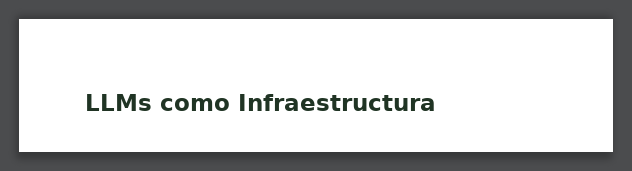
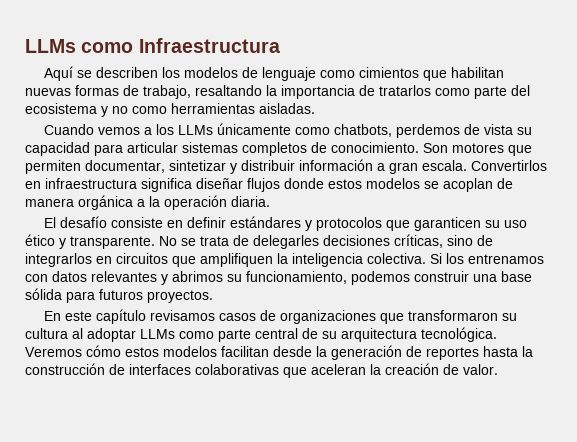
+ Aquí se describen los modelos de lenguaje como cimientos que habilitan nuevas formas de trabajo, resaltando la importancia de tratarlos como parte del ecosistema y no como herramientas aisladas.
+ Cuando vemos a los LLMs únicamente como chatbots, perdemos de vista su capacidad para articular sistemas completos de conocimiento. Son motores que permiten documentar, sintetizar y distribuir información a gran escala. Convertirlos en infraestructura significa diseñar flujos donde estos modelos se acoplan de manera orgánica a la operación diaria.
+ El desafío consiste en definir estándares y protocolos que garanticen su uso ético y transparente. No se trata de delegarles decisiones críticas, sino de integrarlos en circuitos que amplifiquen la inteligencia colectiva. Si los entrenamos con datos relevantes y abrimos su funcionamiento, podemos construir una base sólida para futuros proyectos.
+ En este capítulo revisamos casos de organizaciones que transformaron su cultura al adoptar LLMs como parte central de su arquitectura tecnológica. Veremos cómo estos modelos facilitan desde la generación de reportes hasta la construcción de interfaces colaborativas que aceleran la creación de valor.

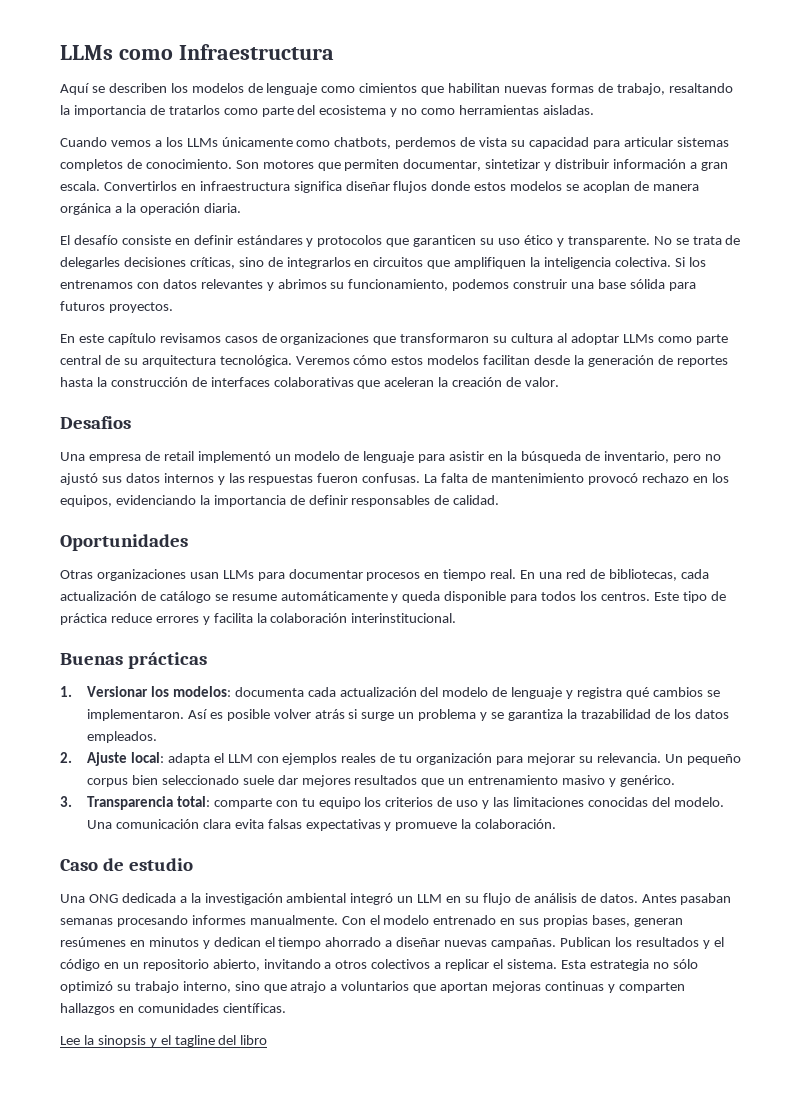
+ Desafios
+ Una empresa de retail implementó un modelo de lenguaje para asistir en la búsqueda de inventario, pero no ajustó sus datos internos y las respuestas fueron confusas. La falta de mantenimiento provocó rechazo en los equipos, evidenciando la importancia de definir responsables de calidad.
+ Oportunidades
+ Otras organizaciones usan LLMs para documentar procesos en tiempo real. En una red de bibliotecas, cada actualización de catálogo se resume automáticamente y queda disponible para todos los centros. Este tipo de práctica reduce errores y facilita la colaboración interinstitucional.
+ Buenas prácticas
+ 1. Versionar los modelos: documenta cada actualización del modelo de lenguaje y registra qué cambios se implementaron. Así es posible volver atrás si surge un problema y se garantiza la trazabilidad de los datos empleados.
+ 2. Ajuste local: adapta el LLM con ejemplos reales de tu organización para mejorar su relevancia. Un pequeño corpus bien seleccionado suele dar mejores resultados que un entrenamiento masivo y genérico.
+ 3. Transparencia total: comparte con tu equipo los criterios de uso y las limitaciones conocidas del modelo. Una comunicación clara evita falsas expectativas y promueve la colaboración.
+ Caso de estudio
+ Una ONG dedicada a la investigación ambiental integró un LLM en su flujo de análisis de datos. Antes pasaban semanas procesando informes manualmente. Con el modelo entrenado en sus propias bases, generan resúmenes en minutos y dedican el tiempo ahorrado a diseñar nuevas campañas. Publican los resultados y el código en un repositorio abierto, invitando a otros colectivos a replicar el sistema. Esta estrategia no sólo optimizó su trabajo interno, sino que atrajo a voluntarios que aportan mejoras continuas y comparten hallazgos en comunidades científicas.
+ Lee la sinopsis y el tagline del libro

